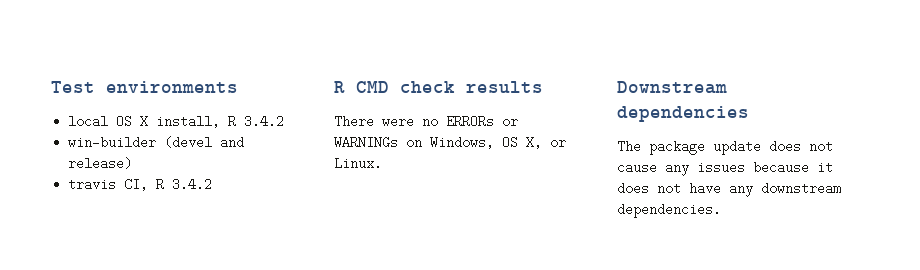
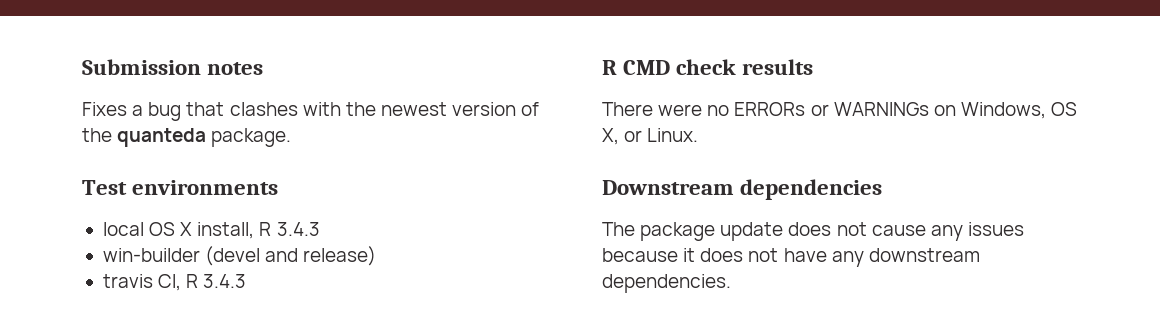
+ Submission notes
+ Fixes a bug that clashes with the newest version of the quanteda package.
- local OS X install, R 3.4.2
+ local OS X install, R 3.4.3
- travis CI, R 3.4.2
+ travis CI, R 3.4.3

